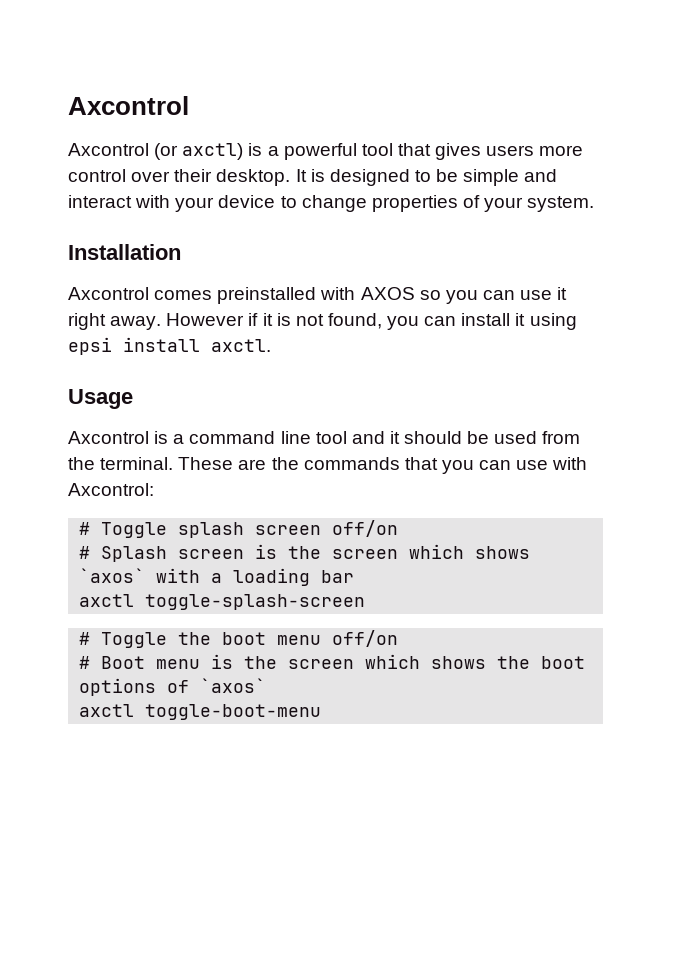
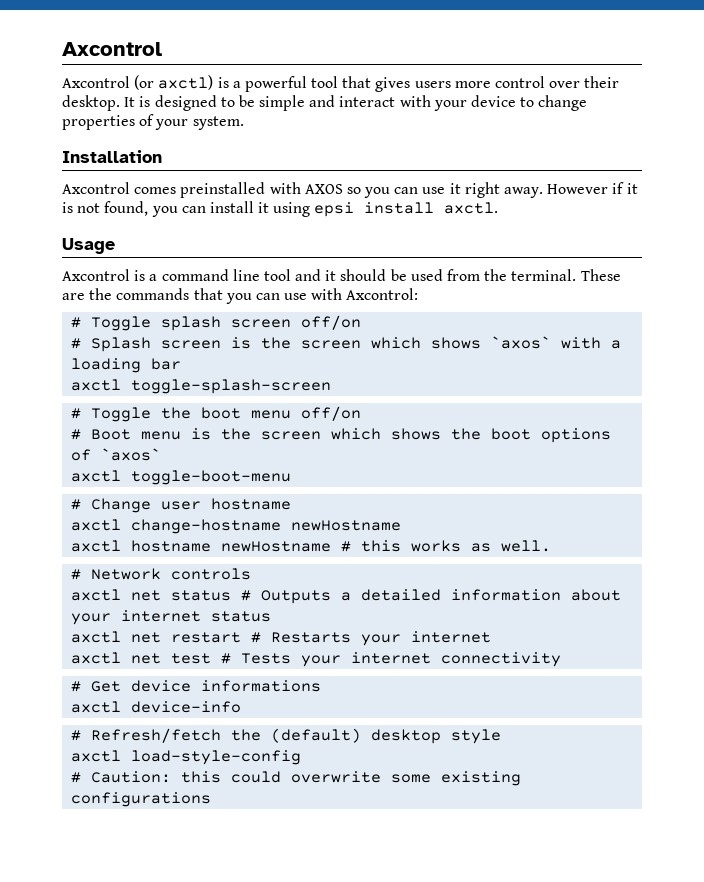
+ # Change user hostname
+ axctl change-hostname newHostname
+ axctl hostname newHostname # this works as well.
+ # Network controls
+ axctl net status # Outputs a detailed information about your internet status
+ axctl net restart # Restarts your internet
+ axctl net test # Tests your internet connectivity
+ # Get device informations
+ axctl device-info
+ # Refresh/fetch the (default) desktop style
+ axctl load-style-config
+ # Caution: this could overwrite some existing configurations

